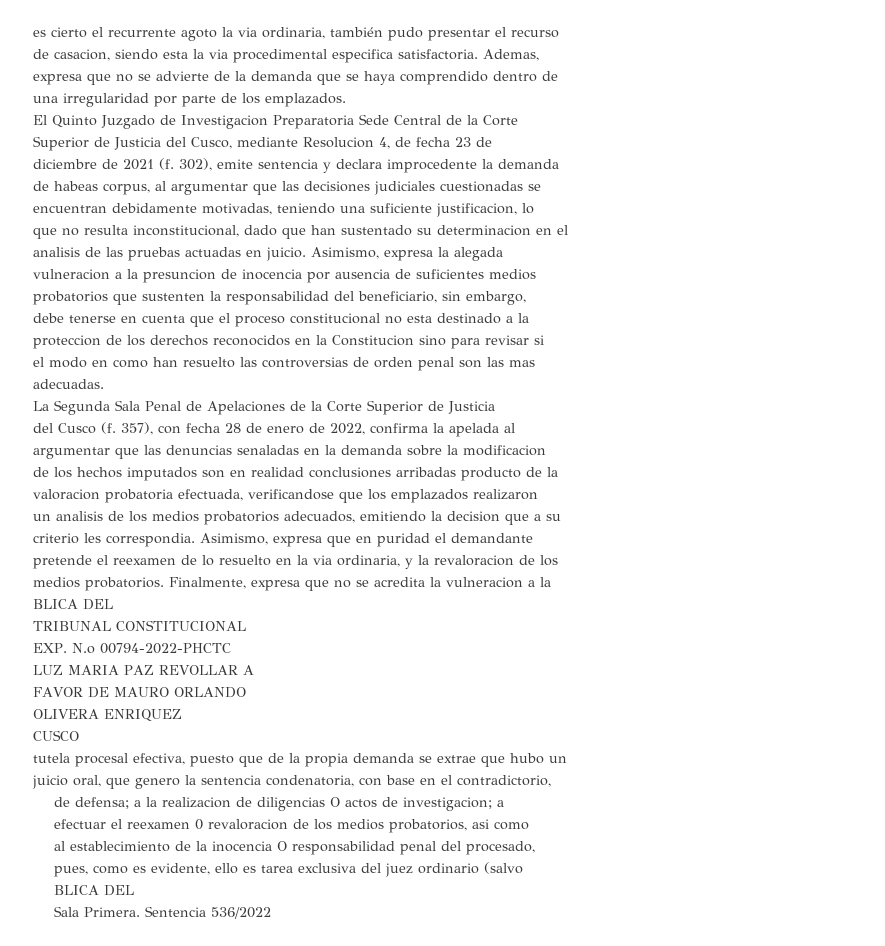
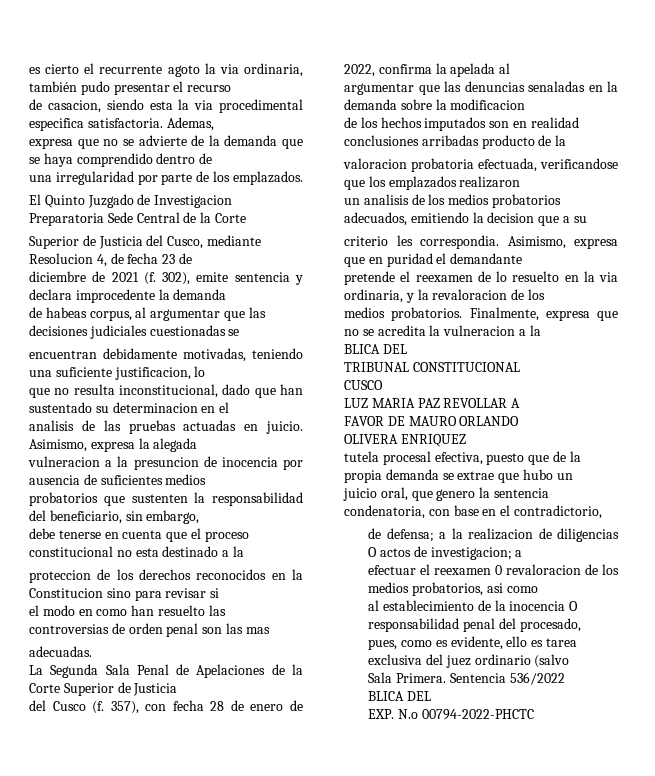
- EXP. N.o 00794-2022-PHCTC
+ CUSCO
- CUSCO
  pues, como es evidente, ello es tarea exclusiva del juez ordinario (salvo
- BLICA DEL
  Sentencia 536/2022
+ BLICA DEL
+ EXP. N.o 00794-2022-PHCTC

